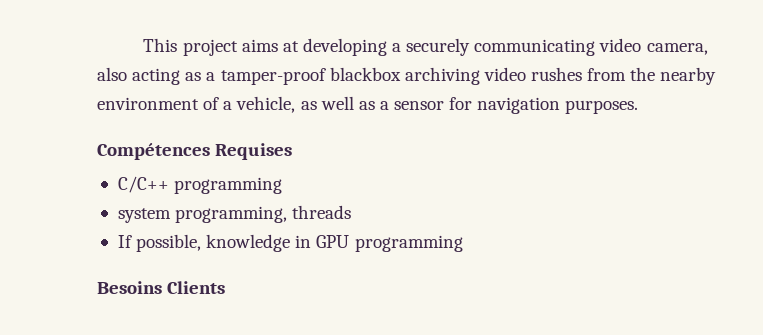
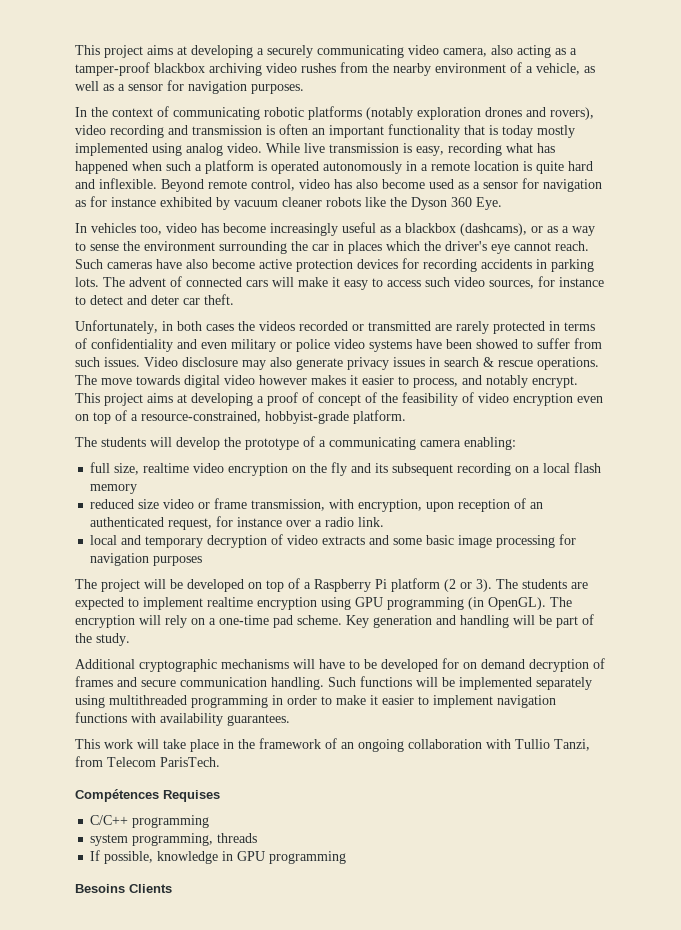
+ In the context of communicating robotic platforms (notably exploration drones and rovers), video recording and transmission is often an important functionality that is today mostly implemented using analog video. While live transmission is easy, recording what has happened when such a platform is operated autonomously in a remote location is quite hard and inflexible. Beyond remote control, video has also become used as a sensor for navigation as for instance exhibited by vacuum cleaner robots like the Dyson 360 Eye.
+ In vehicles too, video has become increasingly useful as a blackbox (dashcams), or as a way to sense the environment surrounding the car in places which the driver's eye cannot reach. Such cameras have also become active protection devices for recording accidents in parking lots. The advent of connected cars will make it easy to access such video sources, for instance to detect and deter car theft.
+ Unfortunately, in both cases the videos recorded or transmitted are rarely protected in terms of confidentiality and even military or police video systems have been showed to suffer from such issues. Video disclosure may also generate privacy issues in search & rescue operations. The move towards digital video however makes it easier to process, and notably encrypt. This project aims at developing a proof of concept of the feasibility of video encryption even on top of a resource-constrained, hobbyist-grade platform.
+ The students will develop the prototype of a communicating camera enabling:
+ full size, realtime video encryption on the fly and its subsequent recording on a local flash memory
+ reduced size video or frame transmission, with encryption, upon reception of an authenticated request, for instance over a radio link.
+ local and temporary decryption of video extracts and some basic image processing for navigation purposes
+ The project will be developed on top of a Raspberry Pi platform (2 or 3). The students are expected to implement realtime encryption using GPU programming (in OpenGL). The encryption will rely on a one-time pad scheme. Key generation and handling will be part of the study.
+ Additional cryptographic mechanisms will have to be developed for on demand decryption of frames and secure communication handling. Such functions will be implemented separately using multithreaded programming in order to make it easier to implement navigation functions with availability guarantees.
+ This work will take place in the framework of an ongoing collaboration with Tullio Tanzi, from Telecom ParisTech.

